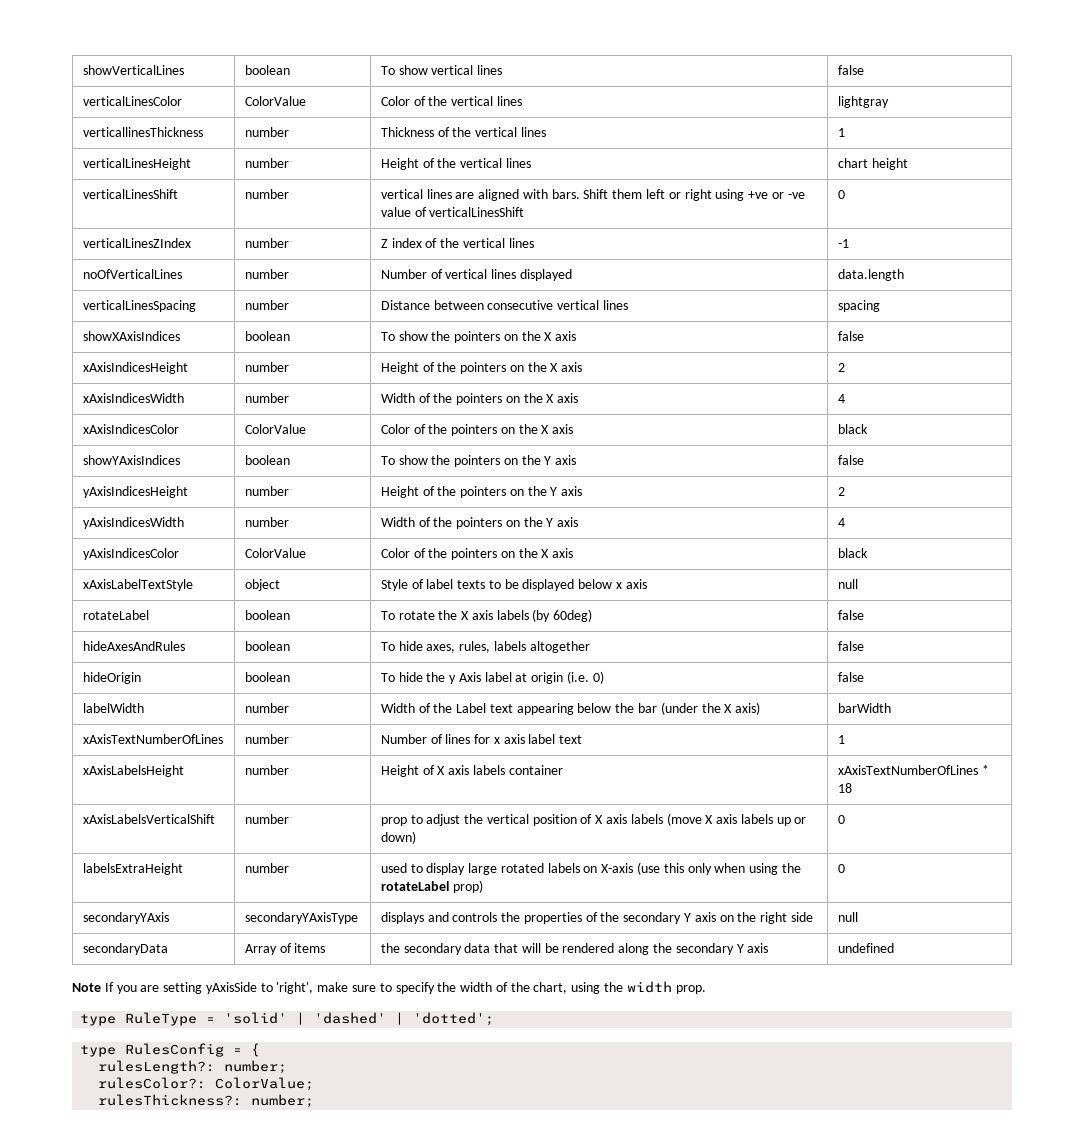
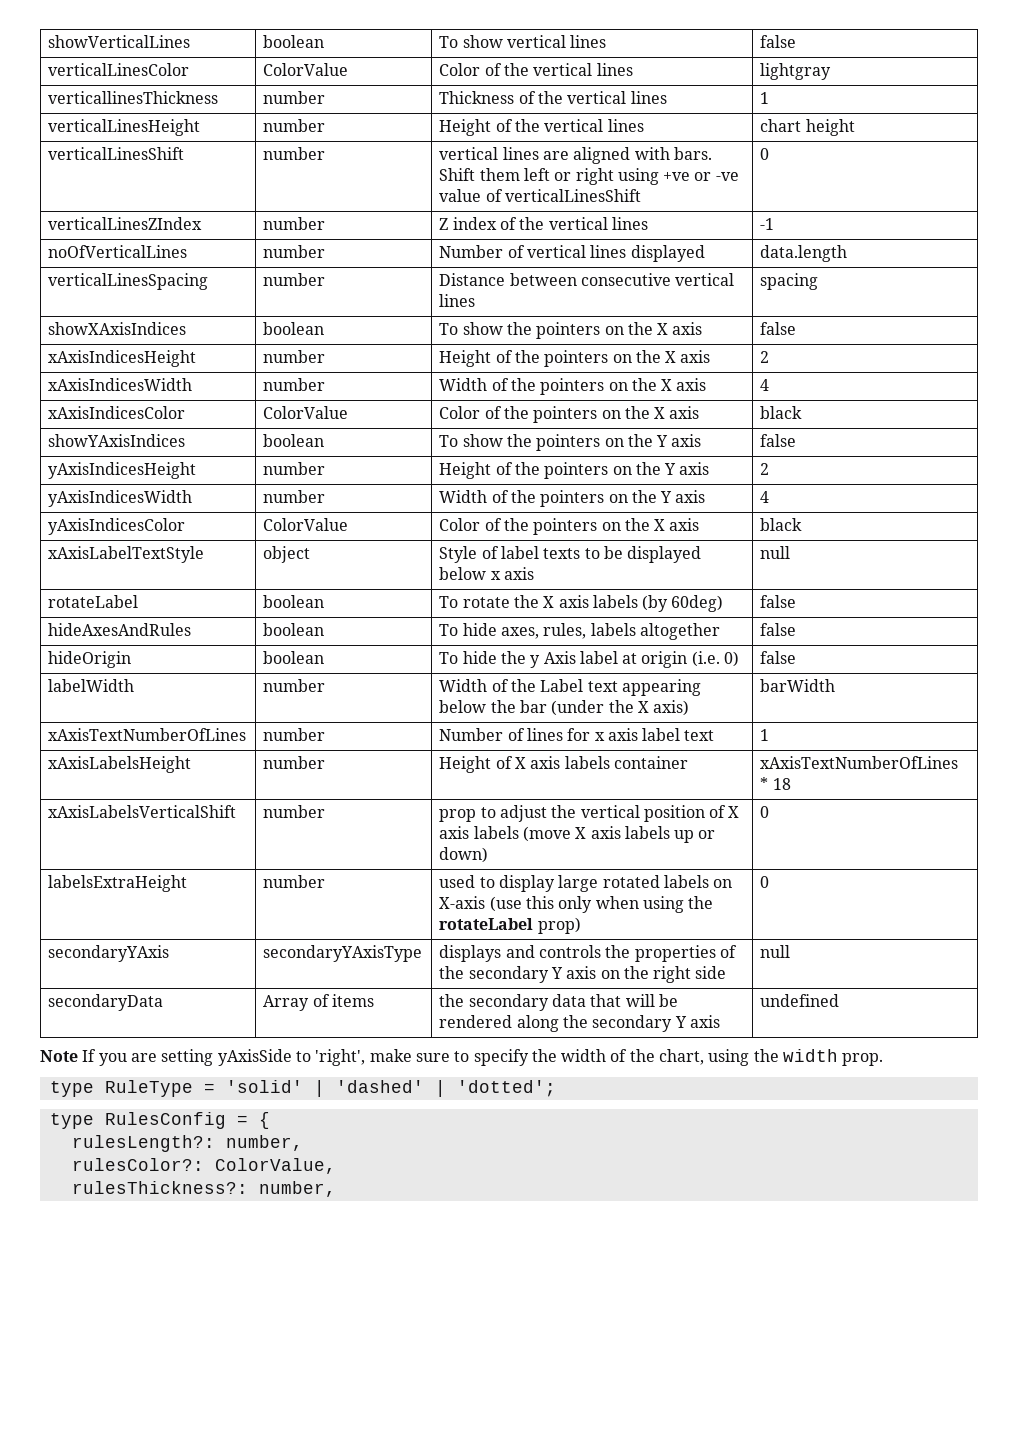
- rulesLength?: number;
+ rulesLength?: number,
- rulesColor?: ColorValue;
+ rulesColor?: ColorValue,
- rulesThickness?: number;
+ rulesThickness?: number,

